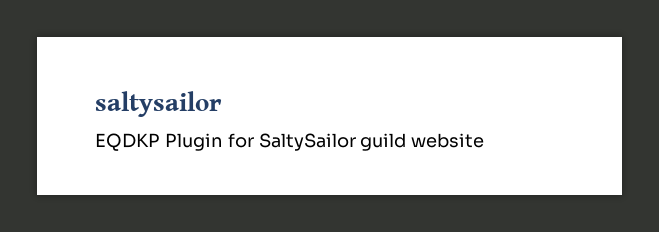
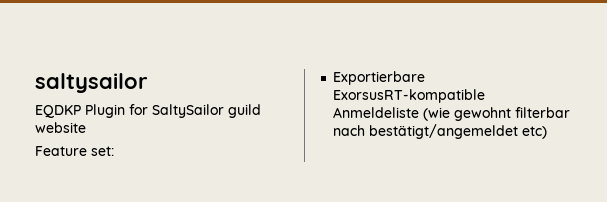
+ Feature set:
+ Exportierbare ExorsusRT-kompatible Anmeldeliste (wie gewohnt filterbar nach bestätigt/angemeldet etc)

